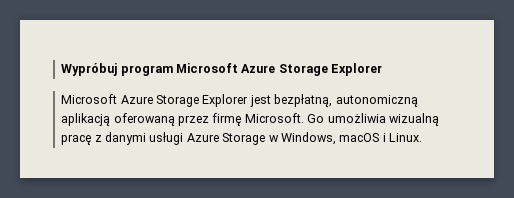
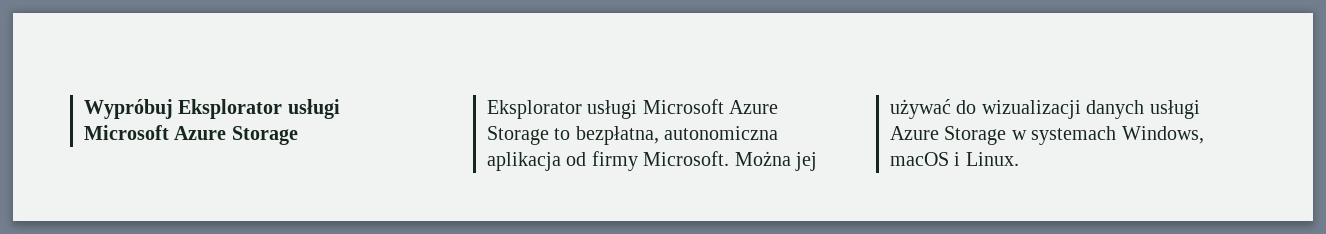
- Wypróbuj program Microsoft Azure Storage Explorer
- Microsoft Azure Storage Explorer jest bezpłatną, autonomiczną aplikacją oferowaną przez firmę Microsoft. Go umożliwia wizualną pracę z danymi usługi Azure Storage w Windows, macOS i Linux.
+ Wypróbuj Eksplorator usługi Microsoft Azure Storage
+ Eksplorator usługi Microsoft Azure Storage to bezpłatna, autonomiczna aplikacja od firmy Microsoft. Można jej używać do wizualizacji danych usługi Azure Storage w systemach Windows, macOS i Linux.

